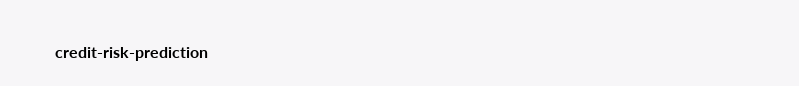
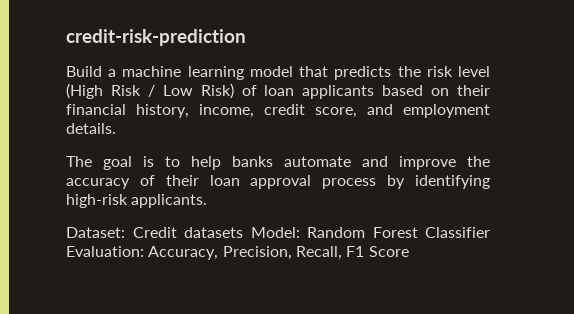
+ Build a machine learning model that predicts the risk level (High Risk / Low Risk) of loan applicants based on their financial history, income, credit score, and employment details.
+ The goal is to help banks automate and improve the accuracy of their loan approval process by identifying high-risk applicants.
+ Dataset: Credit datasets Model: Random Forest Classifier Evaluation: Accuracy, Precision, Recall, F1 Score

